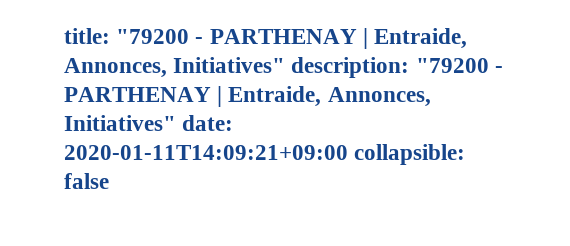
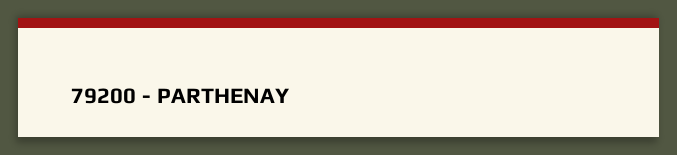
- title: "79200 - PARTHENAY | Entraide, Annonces, Initiatives" description: "79200 - PARTHENAY | Entraide, Annonces, Initiatives" date: 2020-01-11T14:09:21+09:00 collapsible: false
+ 79200 - PARTHENAY

